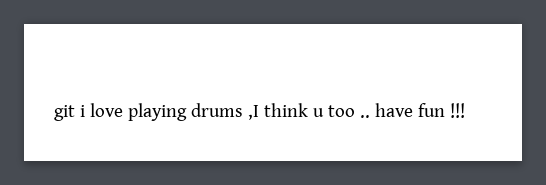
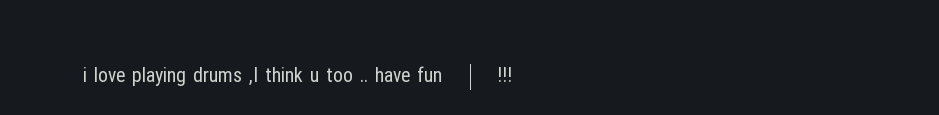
- git i love playing drums ,I think u too .. have fun !!!
+ i love playing drums ,I think u too .. have fun !!!

